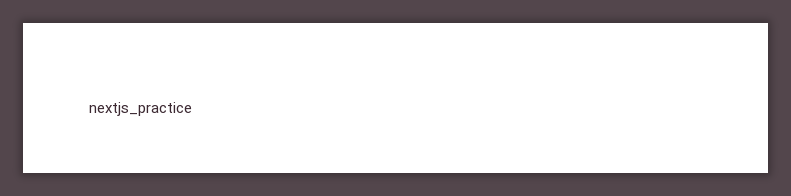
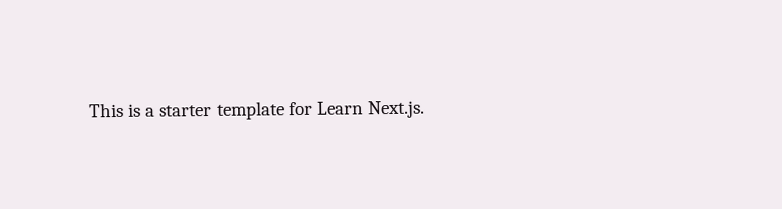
- nextjs_practice
+ This is a starter template for Learn Next.js.

